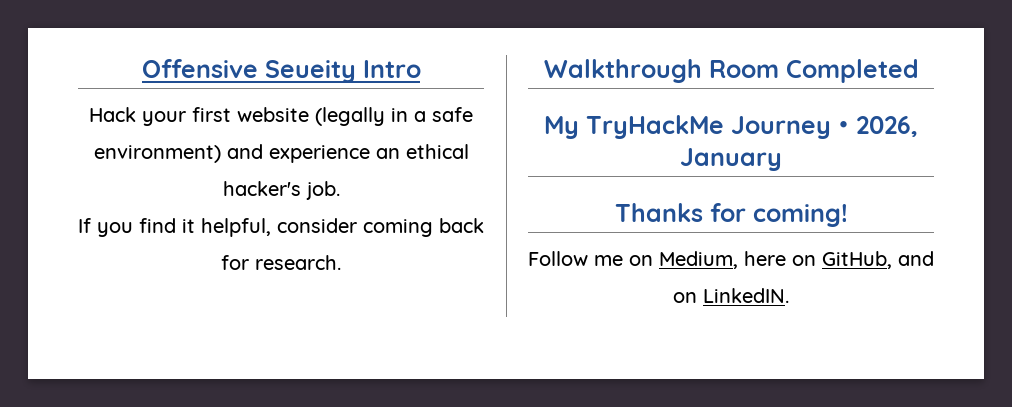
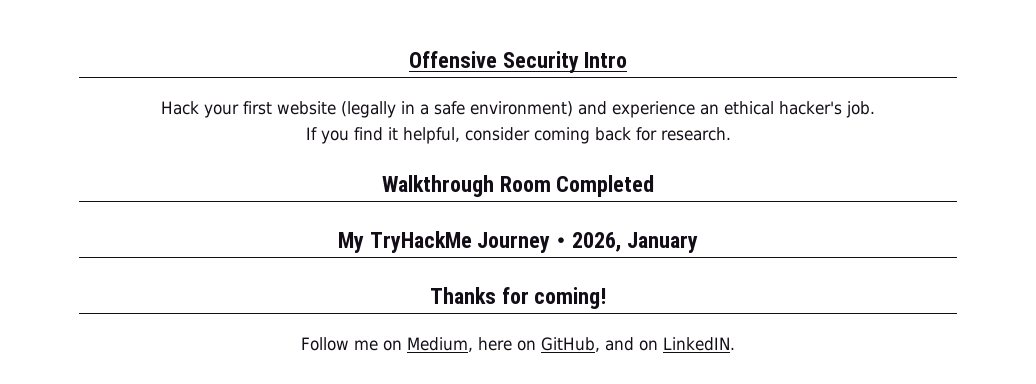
- Offensive Seueity Intro
+ Offensive Security Intro

